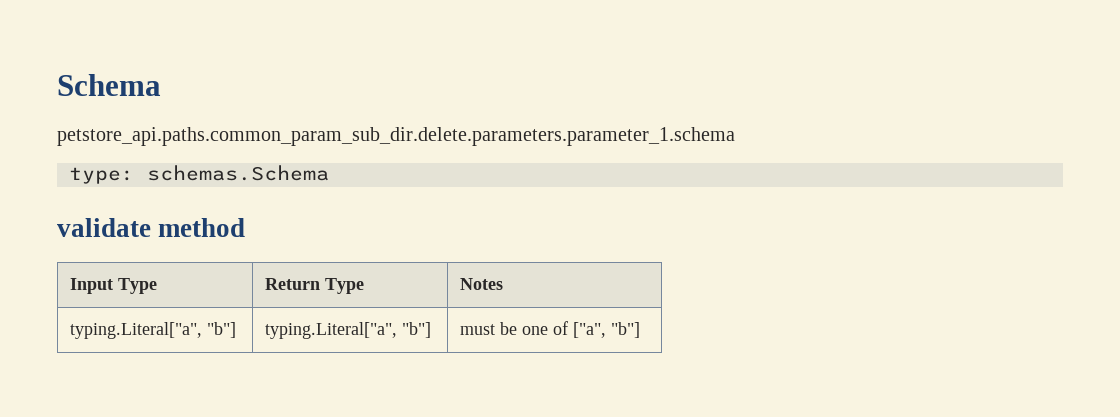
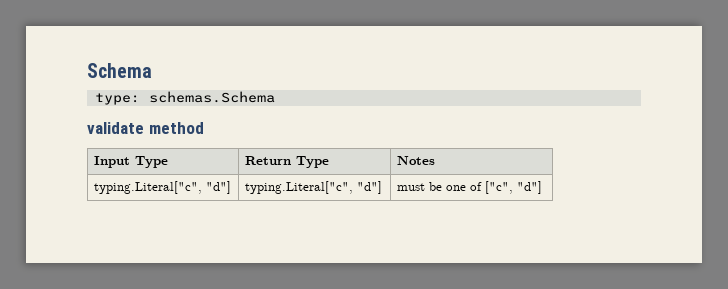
- petstore_api.paths.common_param_sub_dir.delete.parameters.parameter_1.schema
- typing.Literal["a", "b"] | typing.Literal["a", "b"] | must be one of ["a", "b"]
+ typing.Literal["c", "d"] | typing.Literal["c", "d"] | must be one of ["c", "d"]

